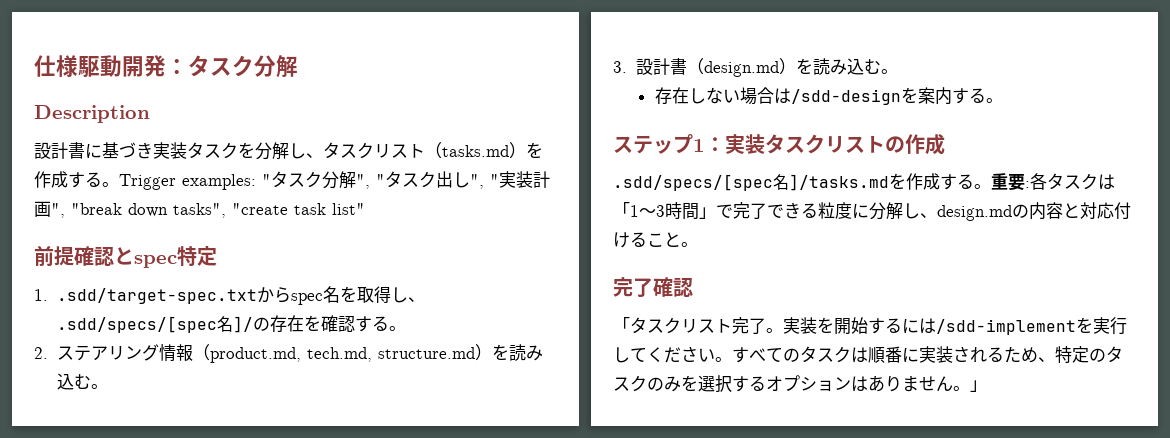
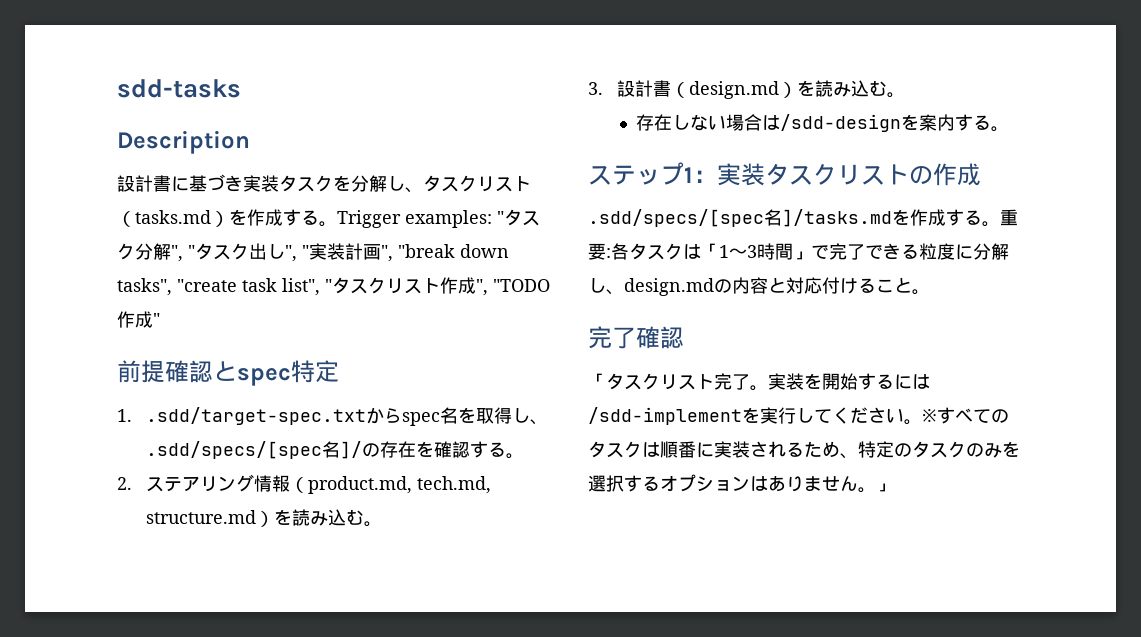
- 仕様駆動開発：タスク分解
+ sdd-tasks
- Trigger examples: "タスク分解", "タスク出し", "実装計画", "break down tasks", "create task list"
+ Trigger examples: "タスク分解", "タスク出し", "実装計画", "break down tasks", "create task list", "タスクリスト作成", "TODO作成"
- すべてのタスクは順番に実装されるため、特定のタスクのみを選択するオプションはありません。」
+ ※すべてのタスクは順番に実装されるため、特定のタスクのみを選択するオプションはありません。」

